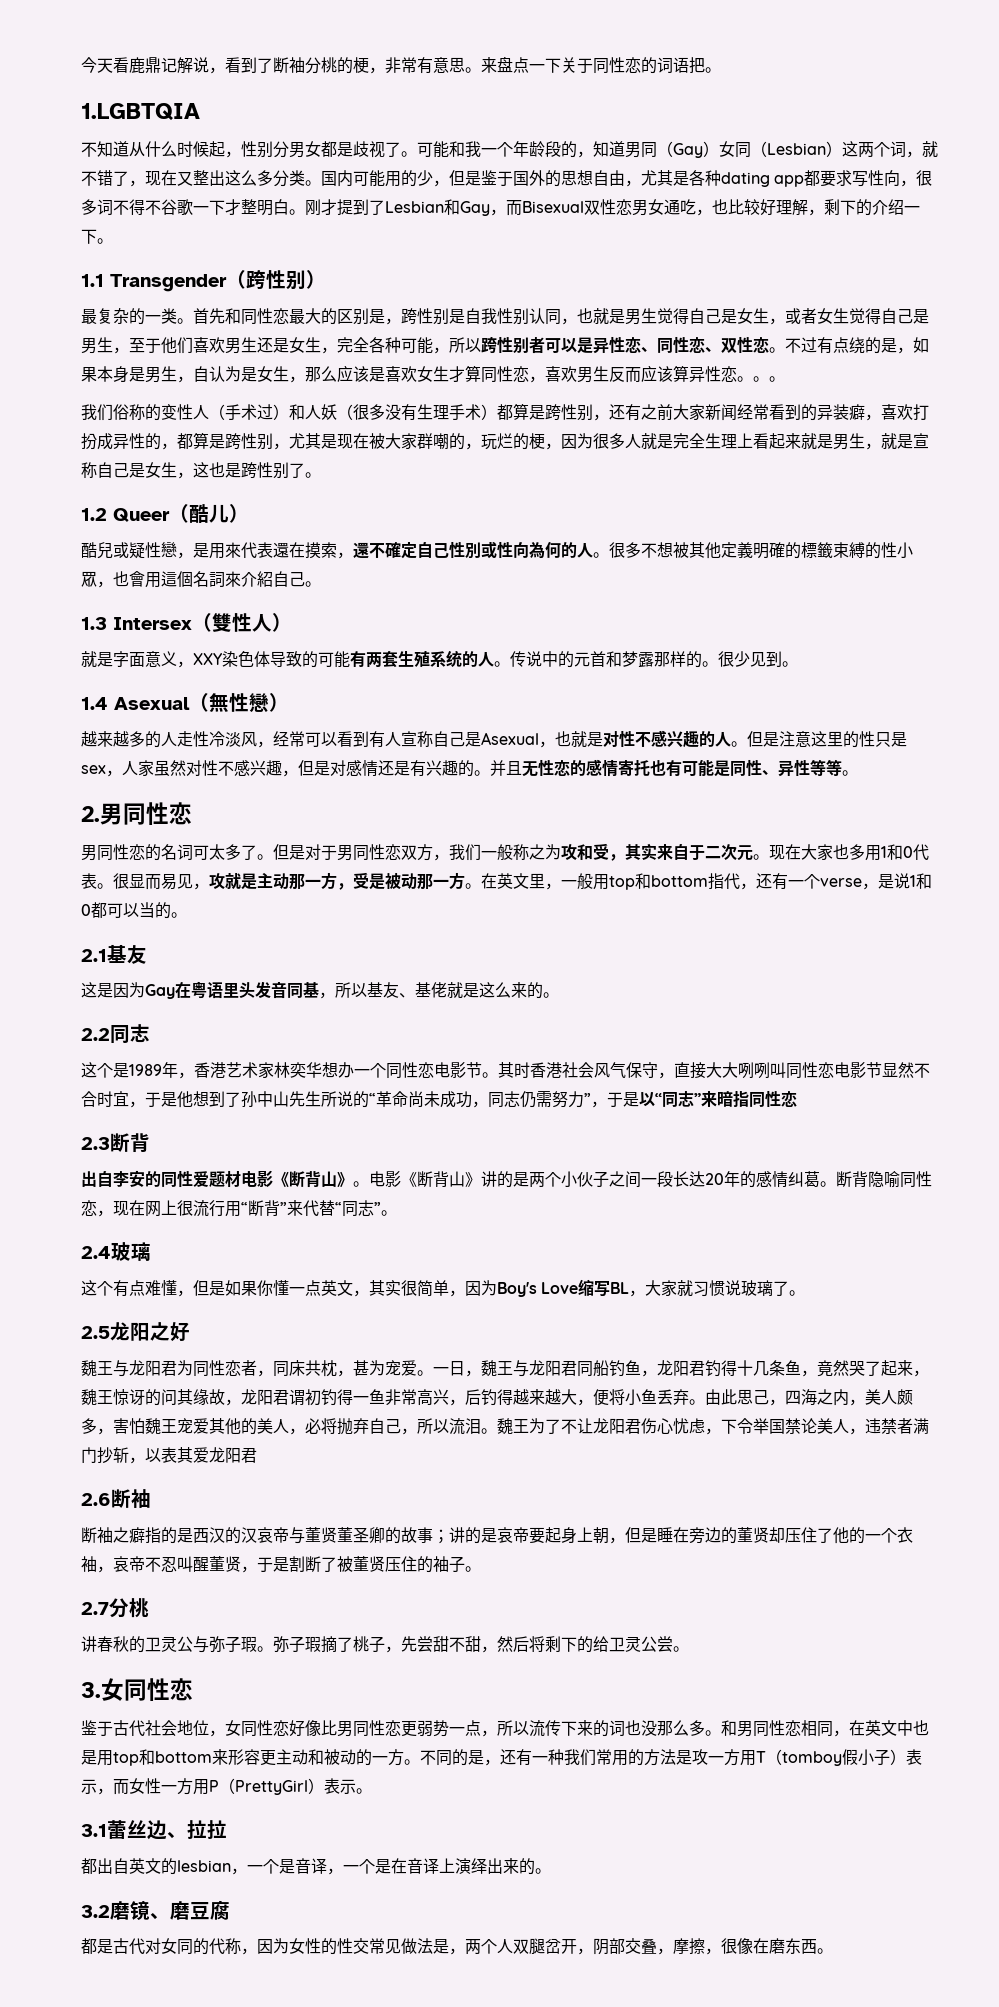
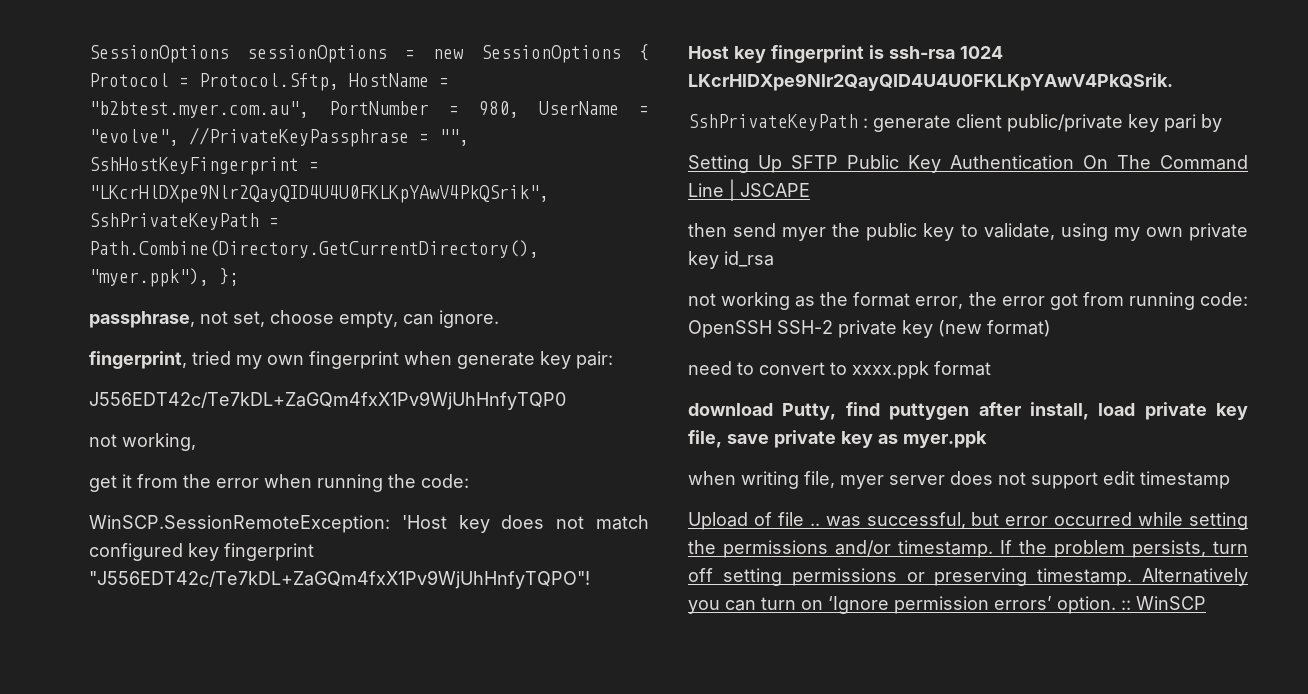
- 今天看鹿鼎记解说，看到了断袖分桃的梗，非常有意思。来盘点一下关于同性恋的词语把。
- 1.LGBTQIA
- 不知道从什么时候起，性别分男女都是歧视了。可能和我一个年龄段的，知道男同（Gay）女同（Lesbian）这两个词，就不错了，现在又整出这么多分类。国内可能用的少，但是鉴于国外的思想自由，尤其是各种dating app都要求写性向，很多词不得不谷歌一下才整明白。刚才提到了Lesbian和Gay，而Bisexual双性恋男女通吃，也比较好理解，剩下的介绍一下。
- 1.1 Transgender（跨性别）
- 最复杂的一类。首先和同性恋最大的区别是，跨性别是自我性别认同，也就是男生觉得自己是女生，或者女生觉得自己是男生，至于他们喜欢男生还是女生，完全各种可能，所以跨性别者可以是异性恋、同性恋、双性恋。不过有点绕的是，如果本身是男生，自认为是女生，那么应该是喜欢女生才算同性恋，喜欢男生反而应该算异性恋。。。
- 我们俗称的变性人（手术过）和人妖（很多没有生理手术）都算是跨性别，还有之前大家新闻经常看到的异装癖，喜欢打扮成异性的，都算是跨性别，尤其是现在被大家群嘲的，玩烂的梗，因为很多人就是完全生理上看起来就是男生，就是宣称自己是女生，这也是跨性别了。
- 1.2 Queer（酷儿）
- 酷兒或疑性戀，是用來代表還在摸索，還不確定自己性別或性向為何的人。很多不想被其他定義明確的標籤束縛的性小眾，也會用這個名詞來介紹自己。
- 1.3 Intersex（雙性人）
- 就是字面意义，XXY染色体导致的可能有两套生殖系统的人。传说中的元首和梦露那样的。很少见到。
- 1.4 Asexual（無性戀）
- 越来越多的人走性冷淡风，经常可以看到有人宣称自己是Asexual，也就是对性不感兴趣的人。但是注意这里的性只是sex，人家虽然对性不感兴趣，但是对感情还是有兴趣的。并且无性恋的感情寄托也有可能是同性、异性等等。
- 2.男同性恋
- 男同性恋的名词可太多了。但是对于男同性恋双方，我们一般称之为攻和受，其实来自于二次元。现在大家也多用1和0代表。很显而易见，攻就是主动那一方，受是被动那一方。在英文里，一般用top和bottom指代，还有一个verse，是说1和0都可以当的。
- 2.1基友
- 这是因为Gay在粤语里头发音同基，所以基友、基佬就是这么来的。
- 2.2同志
- 这个是1989年，香港艺术家林奕华想办一个同性恋电影节。其时香港社会风气保守，直接大大咧咧叫同性恋电影节显然不合时宜，于是他想到了孙中山先生所说的“革命尚未成功，同志仍需努力”，于是以“同志”来暗指同性恋
- 2.3断背
- 出自李安的同性爱题材电影《断背山》。电影《断背山》讲的是两个小伙子之间一段长达20年的感情纠葛。断背隐喻同性恋，现在网上很流行用“断背”来代替“同志”。
- 2.4玻璃
- 这个有点难懂，但是如果你懂一点英文，其实很简单，因为Boy's Love缩写BL，大家就习惯说玻璃了。
- 2.5龙阳之好
- 魏王与龙阳君为同性恋者，同床共枕，甚为宠爱。一日，魏王与龙阳君同船钓鱼，龙阳君钓得十几条鱼，竟然哭了起来，魏王惊讶的问其缘故，龙阳君谓初钓得一鱼非常高兴，后钓得越来越大，便将小鱼丢弃。由此思己，四海之内，美人颇多，害怕魏王宠爱其他的美人，必将抛弃自己，所以流泪。魏王为了不让龙阳君伤心忧虑，下令举国禁论美人，违禁者满门抄斩，以表其爱龙阳君
- 2.6断袖
- 断袖之癖指的是西汉的汉哀帝与董贤董圣卿的故事；讲的是哀帝要起身上朝，但是睡在旁边的董贤却压住了他的一个衣袖，哀帝不忍叫醒董贤，于是割断了被董贤压住的袖子。
- 2.7分桃
- 讲春秋的卫灵公与弥子瑕。弥子瑕摘了桃子，先尝甜不甜，然后将剩下的给卫灵公尝。
- 3.女同性恋
- 鉴于古代社会地位，女同性恋好像比男同性恋更弱势一点，所以流传下来的词也没那么多。和男同性恋相同，在英文中也是用top和bottom来形容更主动和被动的一方。不同的是，还有一种我们常用的方法是攻一方用T（tomboy假小子）表示，而女性一方用P（PrettyGirl）表示。
- 3.1蕾丝边、拉拉
- 都出自英文的lesbian，一个是音译，一个是在音译上演绎出来的。
- 3.2磨镜、磨豆腐
- 都是古代对女同的代称，因为女性的性交常见做法是，两个人双腿岔开，阴部交叠，摩擦，很像在磨东西。
+ SessionOptions sessionOptions = new SessionOptions { Protocol = Protocol.Sftp, HostName = "b2btest.myer.com.au", PortNumber = 980, UserName = "evolve", //PrivateKeyPassphrase = "", SshHostKeyFingerprint = "LKcrHlDXpe9Nlr2QayQID4U4U0FKLKpYAwV4PkQSrik", SshPrivateKeyPath = Path.Combine(Directory.GetCurrentDirectory(), "myer.ppk"), };
+ passphrase, not set, choose empty, can ignore.
+ fingerprint, tried my own fingerprint when generate key pair:
+ J556EDT42c/Te7kDL+ZaGQm4fxX1Pv9WjUhHnfyTQP0
+ not working,
+ get it from the error when running the code:
+ WinSCP.SessionRemoteException: 'Host key does not match configured key fingerprint "J556EDT42c/Te7kDL+ZaGQm4fxX1Pv9WjUhHnfyTQPO"!
+ Host key fingerprint is ssh-rsa 1024 LKcrHlDXpe9Nlr2QayQID4U4U0FKLKpYAwV4PkQSrik.
+ SshPrivateKeyPath : generate client public/private key pari by
+ Setting Up SFTP Public Key Authentication On The Command Line | JSCAPE
+ then send myer the public key to validate, using my own private key id_rsa
+ not working as the format error, the error got from running code: OpenSSH SSH-2 private key (new format)
+ need to convert to xxxx.ppk format
+ download Putty, find puttygen after install, load private key file, save private key as myer.ppk
+ when writing file, myer server does not support edit timestamp
+ Upload of file .. was successful, but error occurred while setting the permissions and/or timestamp. If the problem persists, turn off setting permissions or preserving timestamp. Alternatively you can turn on ‘Ignore permission errors’ option. :: WinSCP

